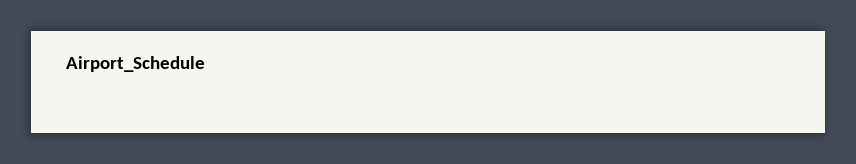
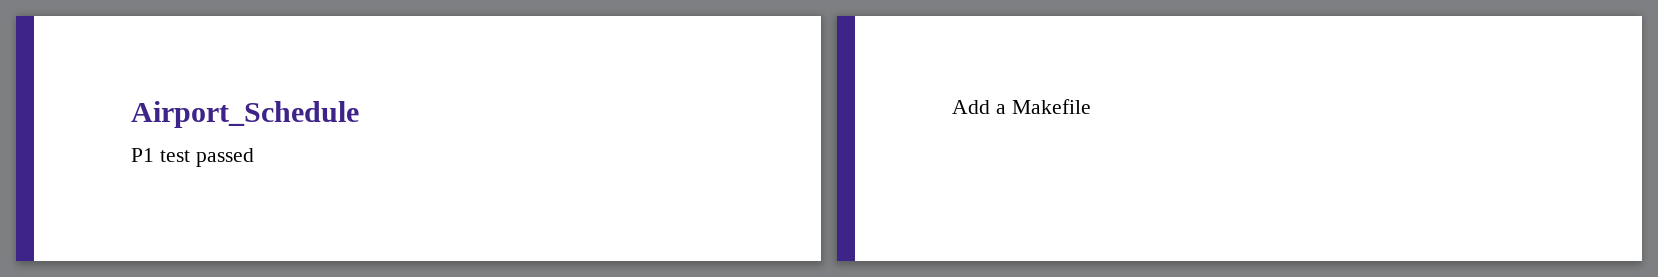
+ P1 test passed
+ Add a Makefile

